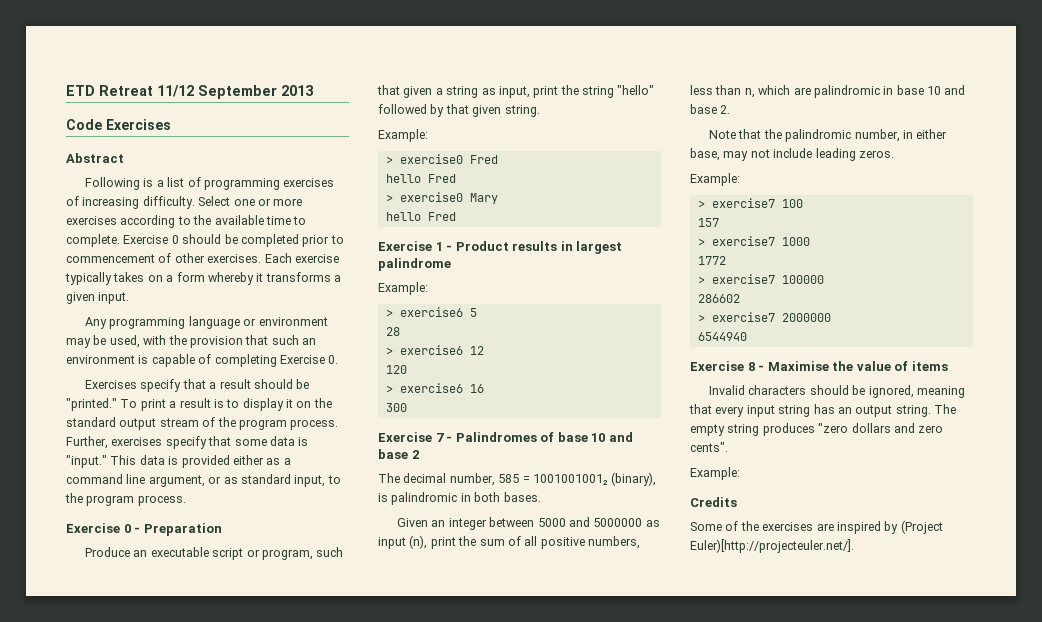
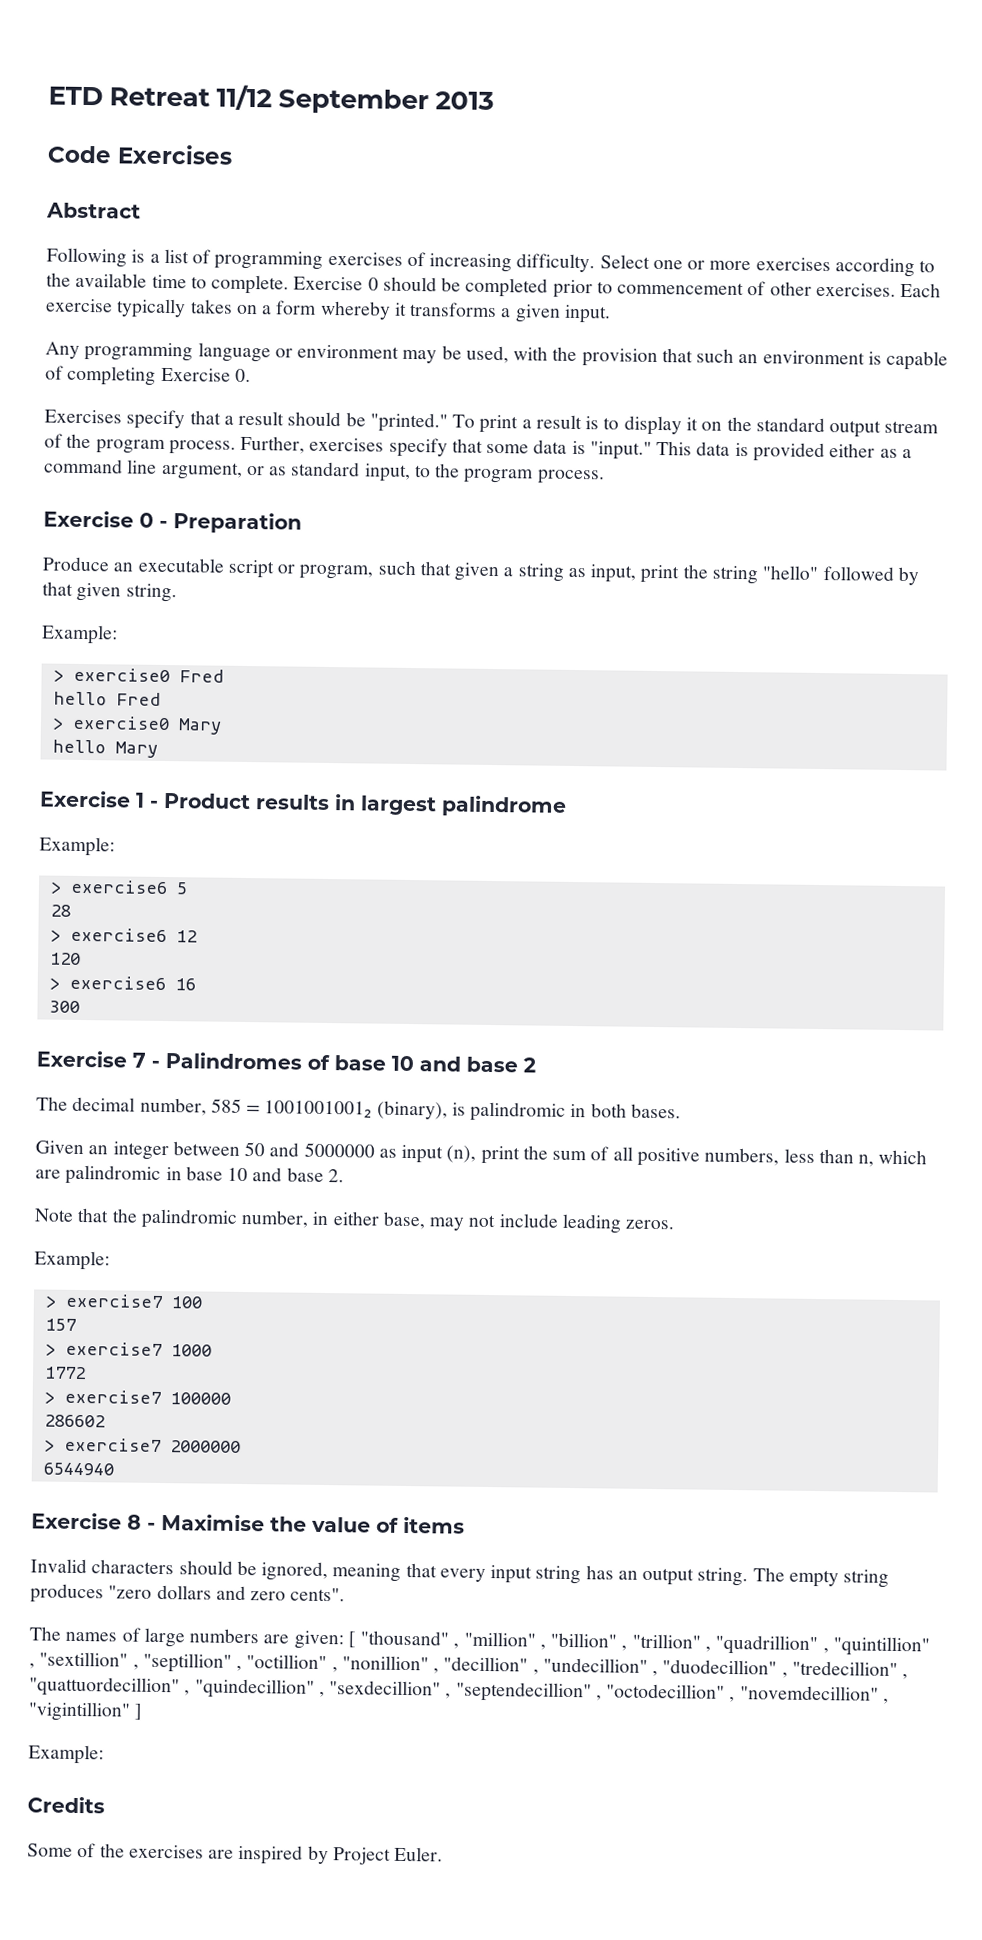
  > exercise0 Mary
- hello Fred
+ hello Mary
- Given an integer between 5000 and 5000000 as input (n), print the sum of all positive numbers, less than n, which are palindromic in base 10 and base 2.
+ Given an integer between 50 and 5000000 as input (n), print the sum of all positive numbers, less than n, which are palindromic in base 10 and base 2.
+ The names of large numbers are given: [ "thousand" , "million" , "billion" , "trillion" , "quadrillion" , "quintillion" , "sextillion" , "septillion" , "octillion" , "nonillion" , "decillion" , "undecillion" , "duodecillion" , "tredecillion" , "quattuordecillion" , "quindecillion" , "sexdecillion" , "septendecillion" , "octodecillion" , "novemdecillion" , "vigintillion" ]
- Some of the exercises are inspired by (Project Euler)[http://projecteuler.net/].
+ Some of the exercises are inspired by Project Euler.

